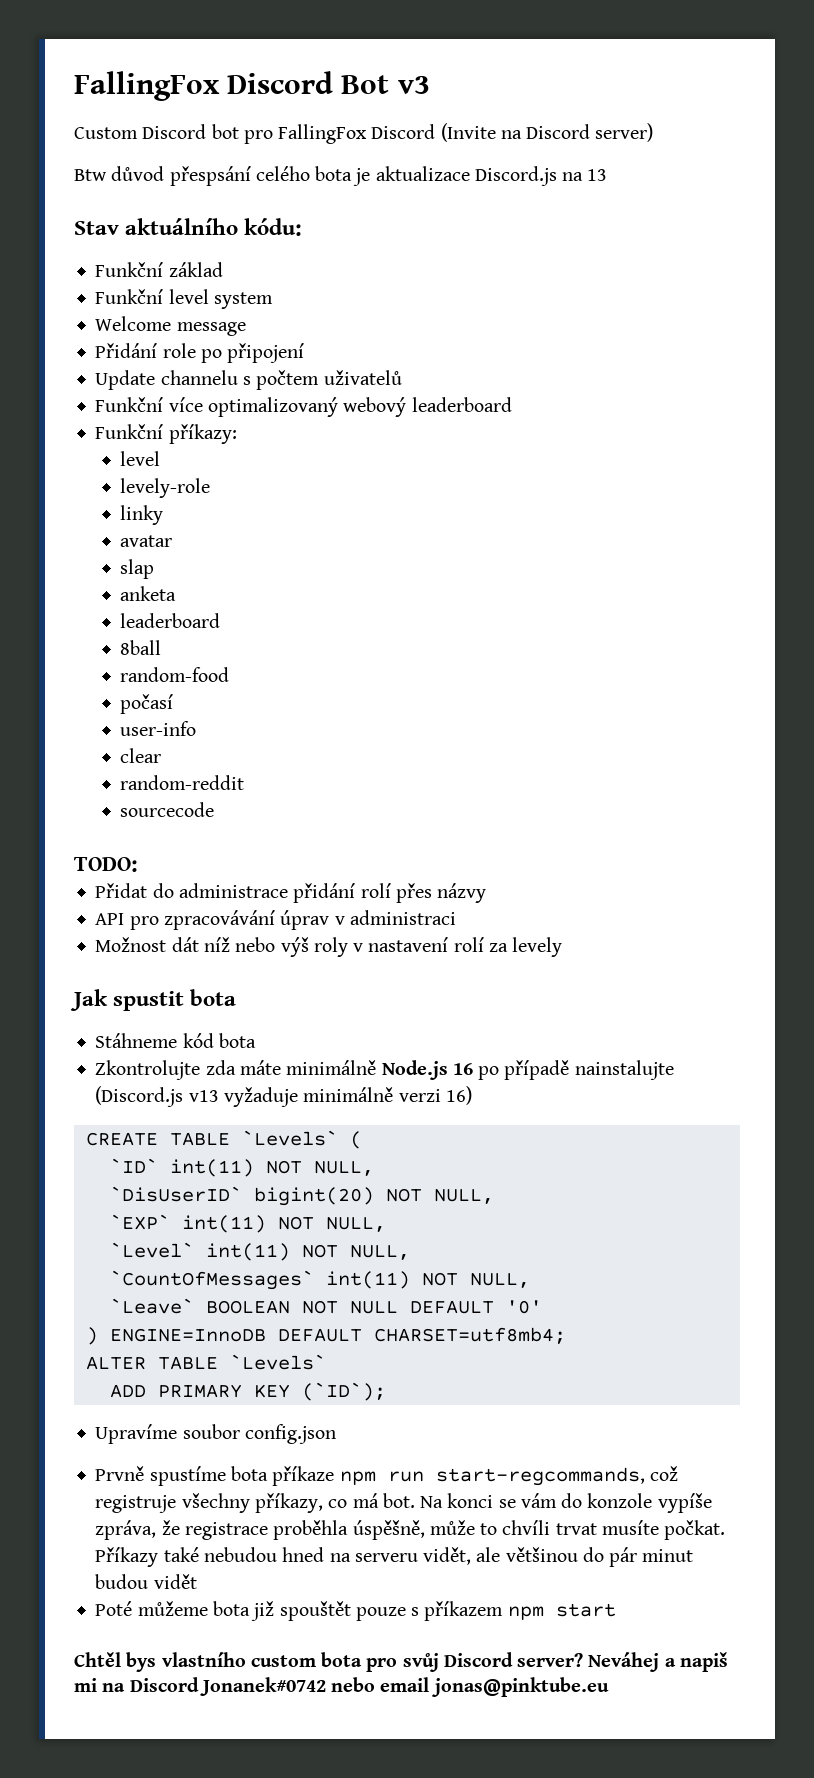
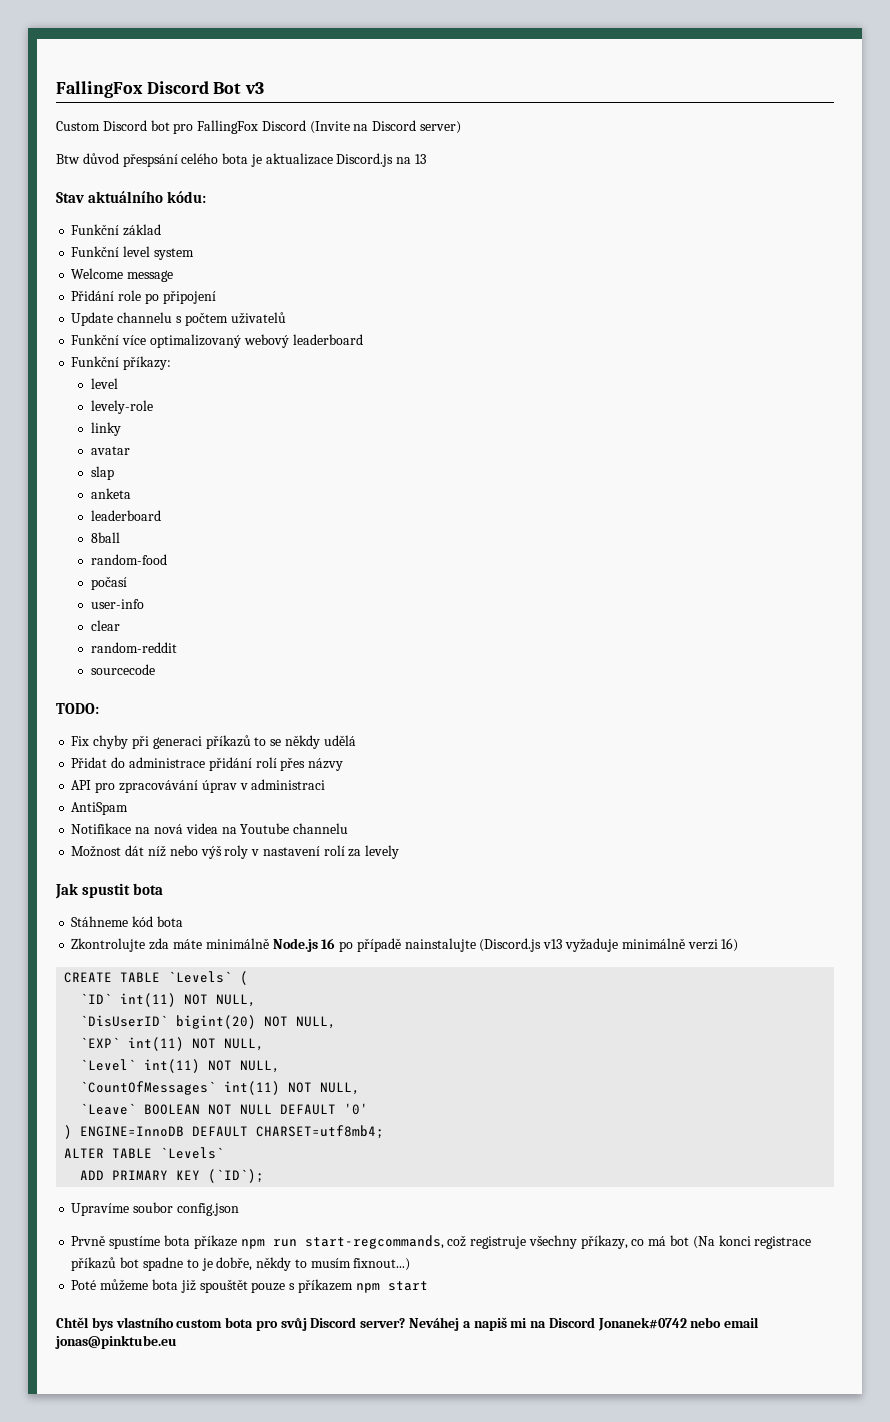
+ Fix chyby při generaci příkazů to se někdy udělá
+ AntiSpam
+ Notifikace na nová videa na Youtube channelu
- Prvně spustíme bota příkaze npm run start-regcommands, což registruje všechny příkazy, co má bot. Na konci se vám do konzole vypíše zpráva, že registrace proběhla úspěšně, může to chvíli trvat musíte počkat. Příkazy také nebudou hned na serveru vidět, ale většinou do pár minut budou vidět
+ Prvně spustíme bota příkaze npm run start-regcommands, což registruje všechny příkazy, co má bot (Na konci registrace příkazů bot spadne to je dobře, někdy to musím fixnout...)

